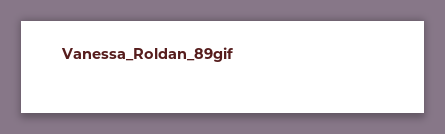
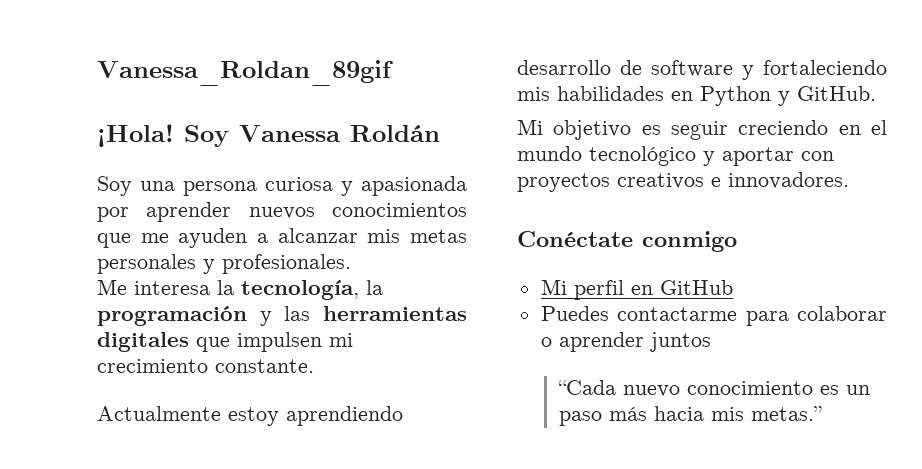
+ ¡Hola! Soy Vanessa Roldán
+ Soy una persona curiosa y apasionada por aprender nuevos conocimientos que me ayuden a alcanzar mis metas personales y profesionales.
+ Me interesa la tecnología, la programación y las herramientas digitales que impulsen mi crecimiento constante.
+ Actualmente estoy aprendiendo desarrollo de software y fortaleciendo mis habilidades en Python y GitHub.
+ Mi objetivo es seguir creciendo en el mundo tecnológico y aportar con proyectos creativos e innovadores.
+ Conéctate conmigo
+ Mi perfil en GitHub
+ Puedes contactarme para colaborar o aprender juntos
+ “Cada nuevo conocimiento es un paso más hacia mis metas.”

